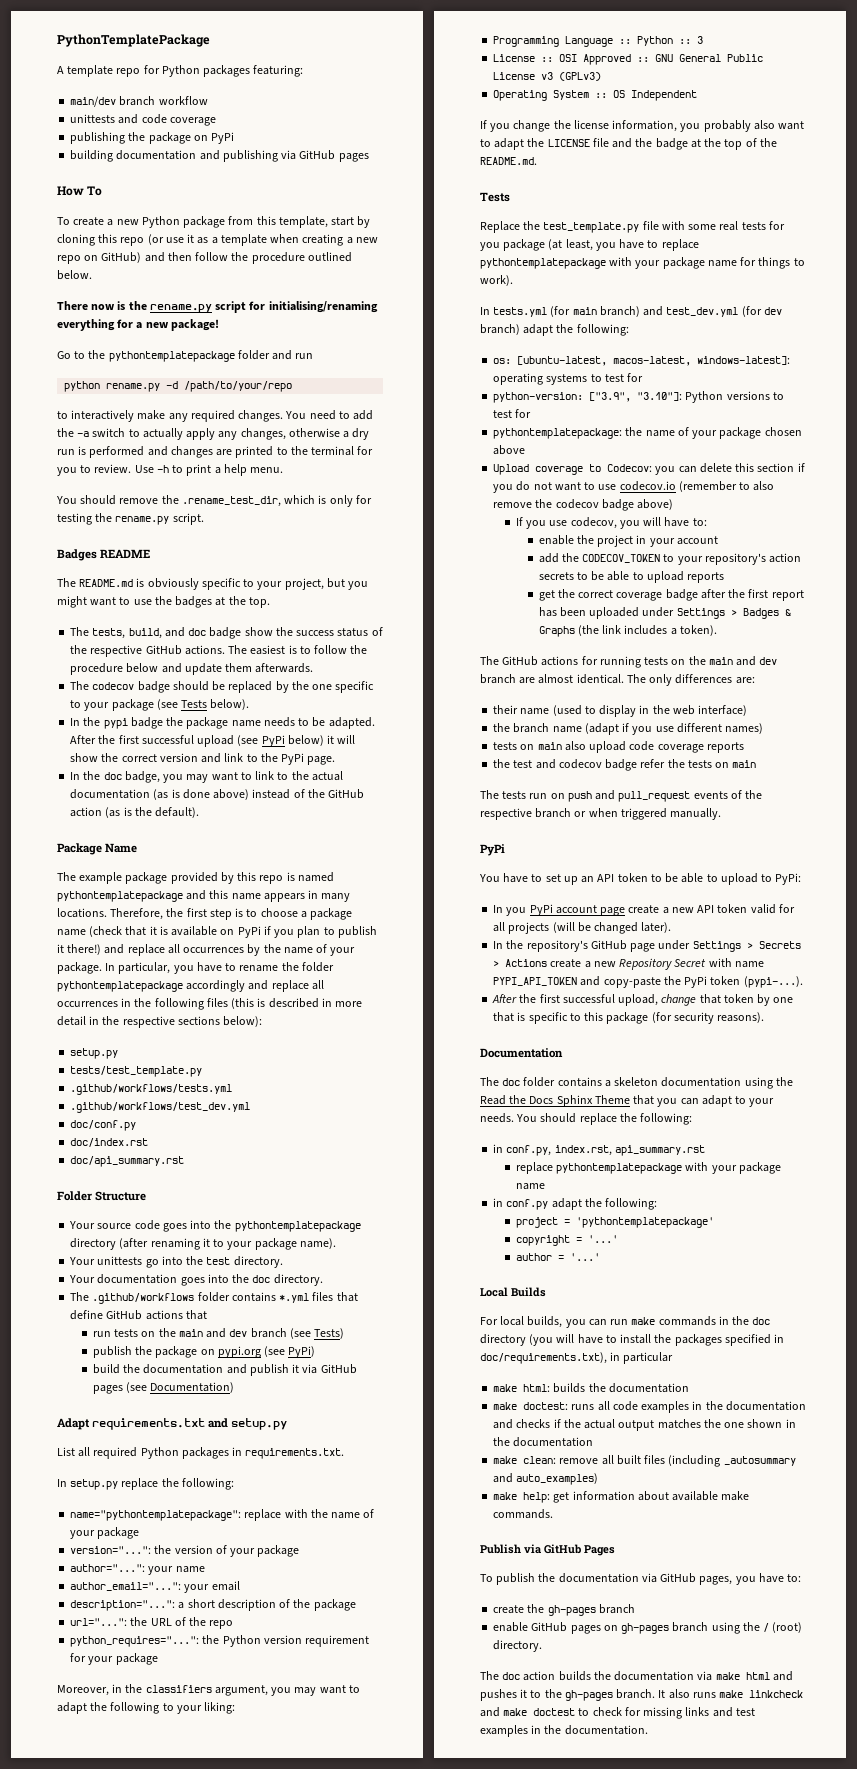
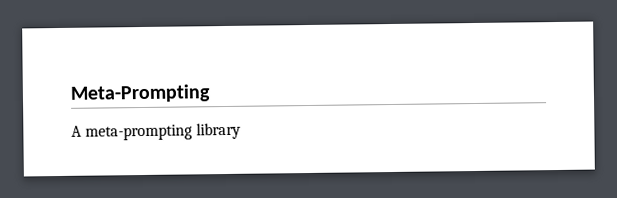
- PythonTemplatePackage
+ Meta-Prompting
- A template repo for Python packages featuring:
- main/dev branch workflow
- unittests and code coverage
- publishing the package on PyPi
- building documentation and publishing via GitHub pages
- How To
- To create a new Python package from this template, start by cloning this repo (or use it as a template when creating a new repo on GitHub) and then follow the procedure outlined below.
- There now is the rename.py script for initialising/renaming everything for a new package!
- Go to the pythontemplatepackage folder and run
- python rename.py -d /path/to/your/repo
- to interactively make any required changes. You need to add the -a switch to actually apply any changes, otherwise a dry run is performed and changes are printed to the terminal for you to review. Use -h to print a help menu.
- You should remove the .rename_test_dir, which is only for testing the rename.py script.
- Badges README
- The README.md is obviously specific to your project, but you might want to use the badges at the top.
- The tests, build, and doc badge show the success status of the respective GitHub actions. The easiest is to follow the procedure below and update them afterwards.
- The codecov badge should be replaced by the one specific to your package (see Tests below).
- In the pypi badge the package name needs to be adapted. After the first successful upload (see PyPi below) it will show the correct version and link to the PyPi page.
- In the doc badge, you may want to link to the actual documentation (as is done above) instead of the GitHub action (as is the default).
- Package Name
- The example package provided by this repo is named pythontemplatepackage and this name appears in many locations. Therefore, the first step is to choose a package name (check that it is available on PyPi if you plan to publish it there!) and replace all occurrences by the name of your package. In particular, you have to rename the folder pythontemplatepackage accordingly and replace all occurrences in the following files (this is described in more detail in the respective sections below):
- setup.py
- tests/test_template.py
- .github/workflows/tests.yml
- .github/workflows/test_dev.yml
- doc/conf.py
- doc/index.rst
- doc/api_summary.rst
- Folder Structure
- Your source code goes into the pythontemplatepackage directory (after renaming it to your package name).
- Your unittests go into the test directory.
- Your documentation goes into the doc directory.
- The .github/workflows folder contains *.yml files that define GitHub actions that
- run tests on the main and dev branch (see Tests)
- publish the package on pypi.org (see PyPi)
- build the documentation and publish it via GitHub pages (see Documentation)
- Adapt requirements.txt and setup.py
- List all required Python packages in requirements.txt.
- In setup.py replace the following:
- name="pythontemplatepackage": replace with the name of your package
- version="...": the version of your package
- author="...": your name
- author_email="...": your email
- description="...": a short description of the package
- url="...": the URL of the repo
- python_requires="...": the Python version requirement for your package
- Moreover, in the classifiers argument, you may want to adapt the following to your liking:
- Programming Language :: Python :: 3
- License :: OSI Approved :: GNU General Public License v3 (GPLv3)
- Operating System :: OS Independent
- If you change the license information, you probably also want to adapt the LICENSE file and the badge at the top of the README.md.
- Tests
- Replace the test_template.py file with some real tests for you package (at least, you have to replace pythontemplatepackage with your package name for things to work).
- In tests.yml (for main branch) and test_dev.yml (for dev branch) adapt the following:
- os: [ubuntu-latest, macos-latest, windows-latest]: operating systems to test for
- python-version: ["3.9", "3.10"]: Python versions to test for
- pythontemplatepackage: the name of your package chosen above
- Upload coverage to Codecov: you can delete this section if you do not want to use codecov.io (remember to also remove the codecov badge above)
- If you use codecov, you will have to:
- enable the project in your account
- add the CODECOV_TOKEN to your repository's action secrets to be able to upload reports
- get the correct coverage badge after the first report has been uploaded under Settings > Badges & Graphs (the link includes a token).
- The GitHub actions for running tests on the main and dev branch are almost identical. The only differences are:
- their name (used to display in the web interface)
- the branch name (adapt if you use different names)
- tests on main also upload code coverage reports
- the test and codecov badge refer the tests on main
- The tests run on push and pull_request events of the respective branch or when triggered manually.
- PyPi
- You have to set up an API token to be able to upload to PyPi:
- In you PyPi account page create a new API token valid for all projects (will be changed later).
- In the repository's GitHub page under Settings > Secrets > Actions create a new Repository Secret with name PYPI_API_TOKEN and copy-paste the PyPi token (pypi-...).
- After the first successful upload, change that token by one that is specific to this package (for security reasons).
- Documentation
- The doc folder contains a skeleton documentation using the Read the Docs Sphinx Theme that you can adapt to your needs. You should replace the following:
- in conf.py, index.rst, api_summary.rst
- replace pythontemplatepackage with your package name
- in conf.py adapt the following:
- project = 'pythontemplatepackage'
- copyright = '...'
- author = '...'
- Local Builds
- For local builds, you can run make commands in the doc directory (you will have to install the packages specified in doc/requirements.txt), in particular
- make html: builds the documentation
- make doctest: runs all code examples in the documentation and checks if the actual output matches the one shown in the documentation
- make clean: remove all built files (including _autosummary and auto_examples)
- make help: get information about available make commands.
- Publish via GitHub Pages
- To publish the documentation via GitHub pages, you have to:
- create the gh-pages branch
- enable GitHub pages on gh-pages branch using the / (root) directory.
- The doc action builds the documentation via make html and pushes it to the gh-pages branch. It also runs make linkcheck and make doctest to check for missing links and test examples in the documentation.
+ A meta-prompting library

